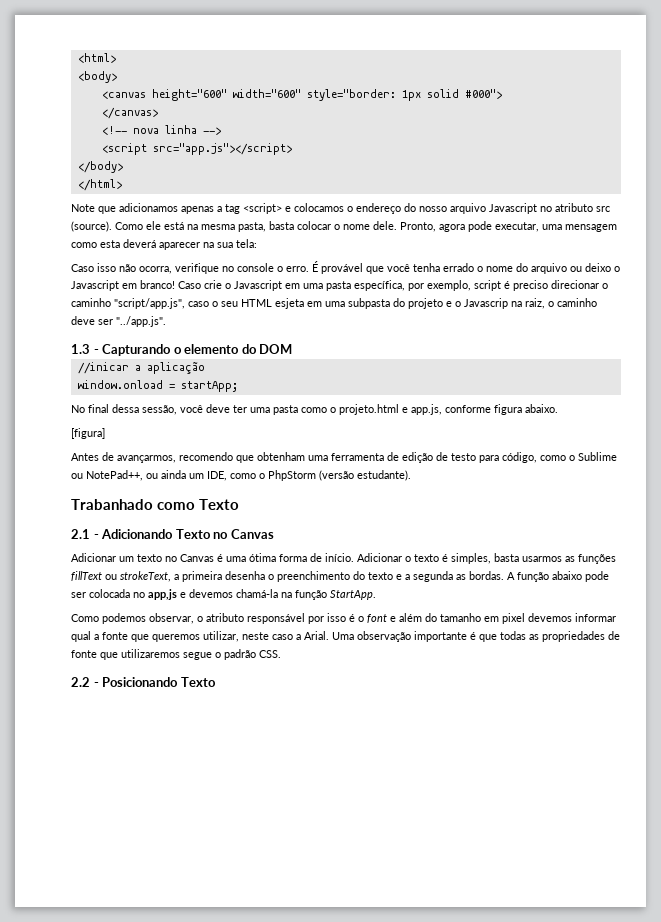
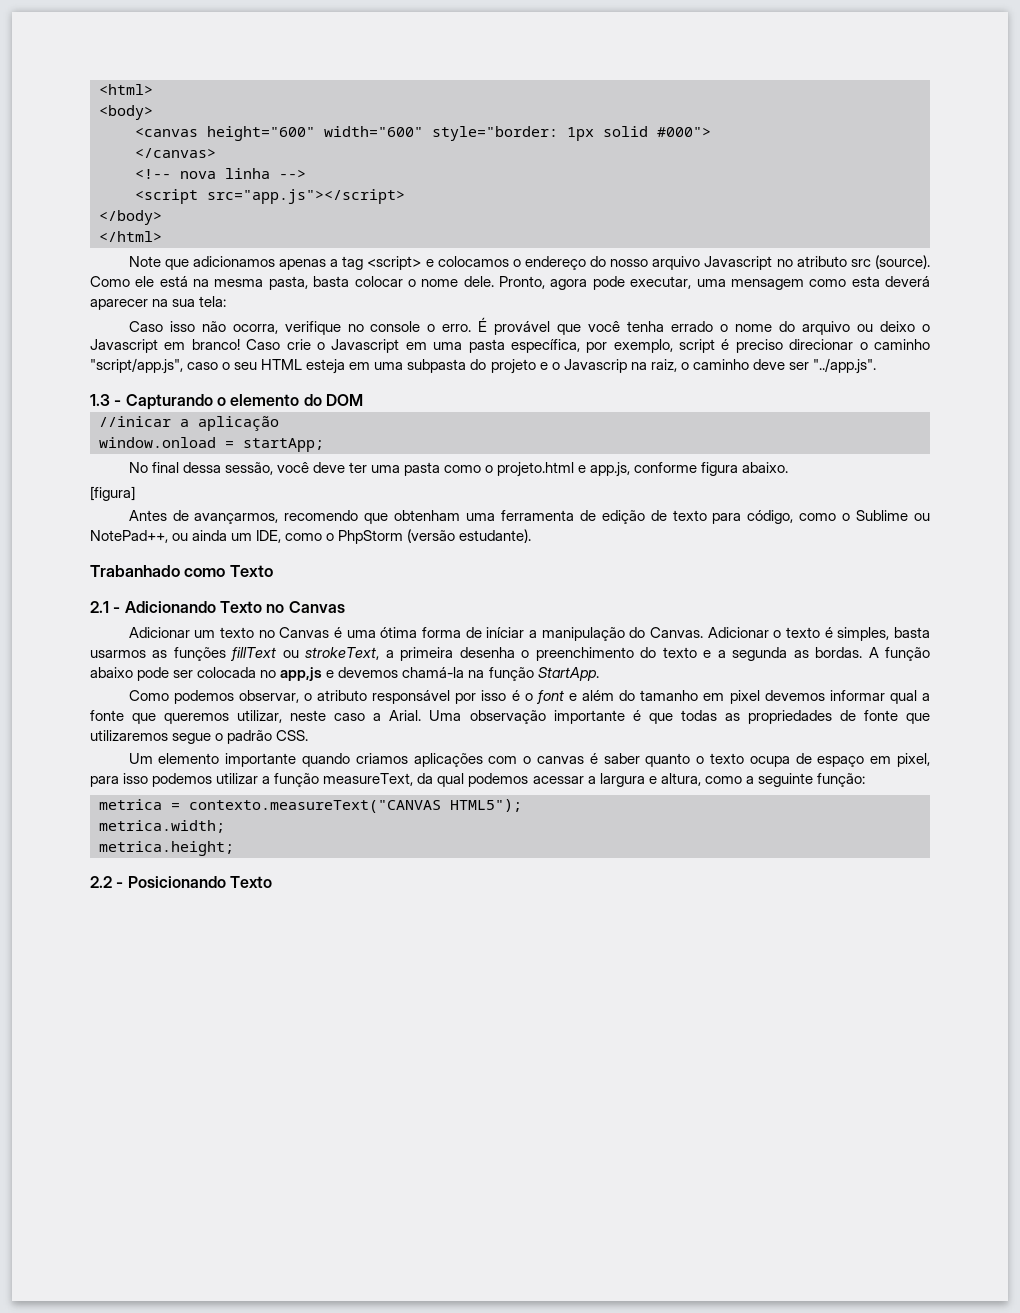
- Caso crie o Javascript em uma pasta específica, por exemplo, script é preciso direcionar o caminho "script/app.js", caso o seu HTML esjeta em uma subpasta do projeto e o Javascrip na raiz, o caminho deve ser "../app.js".
+ Caso crie o Javascript em uma pasta específica, por exemplo, script é preciso direcionar o caminho "script/app.js", caso o seu HTML esteja em uma subpasta do projeto e o Javascrip na raiz, o caminho deve ser "../app.js".
- Antes de avançarmos, recomendo que obtenham uma ferramenta de edição de testo para código, como o Sublime ou NotePad++, ou ainda um IDE, como o PhpStorm (versão estudante).
+ Antes de avançarmos, recomendo que obtenham uma ferramenta de edição de texto para código, como o Sublime ou NotePad++, ou ainda um IDE, como o PhpStorm (versão estudante).
- Adicionar um texto no Canvas é uma ótima forma de início.
+ Adicionar um texto no Canvas é uma ótima forma de iníciar a manipulação do Canvas.
+ Um elemento importante quando criamos aplicações com o canvas é saber quanto o texto ocupa de espaço em pixel, para isso podemos utilizar a função measureText, da qual podemos acessar a largura e altura, como a seguinte função:
+ metrica = contexto.measureText("CANVAS HTML5");
+ metrica.width;
+ metrica.height;

